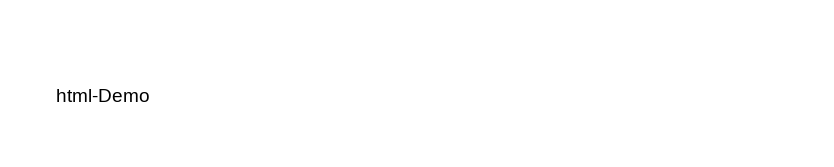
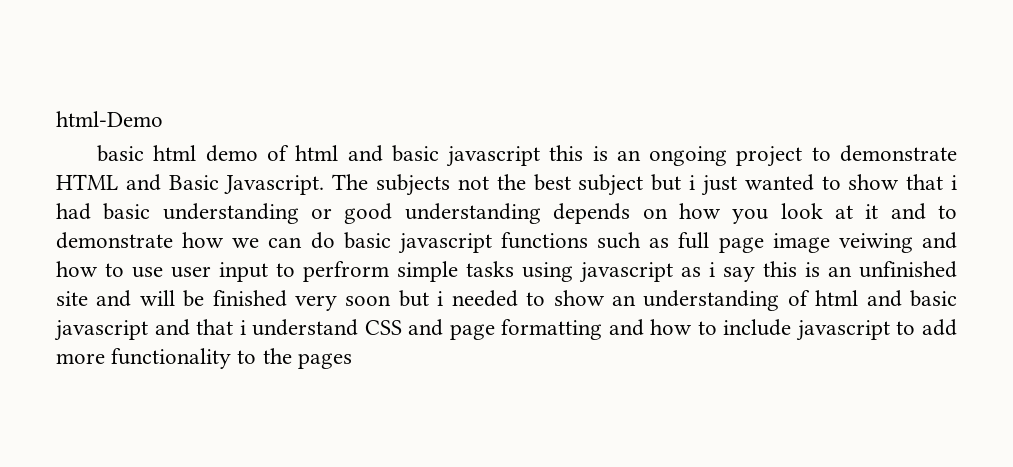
+ basic html demo of html and basic javascript this is an ongoing project to demonstrate HTML and Basic Javascript. The subjects not the best subject but i just wanted to show that i had basic understanding or good understanding depends on how you look at it and to demonstrate how we can do basic javascript functions such as full page image veiwing and how to use user input to perfrorm simple tasks using javascript as i say this is an unfinished site and will be finished very soon but i needed to show an understanding of html and basic javascript and that i understand CSS and page formatting and how to include javascript to add more functionality to the pages

